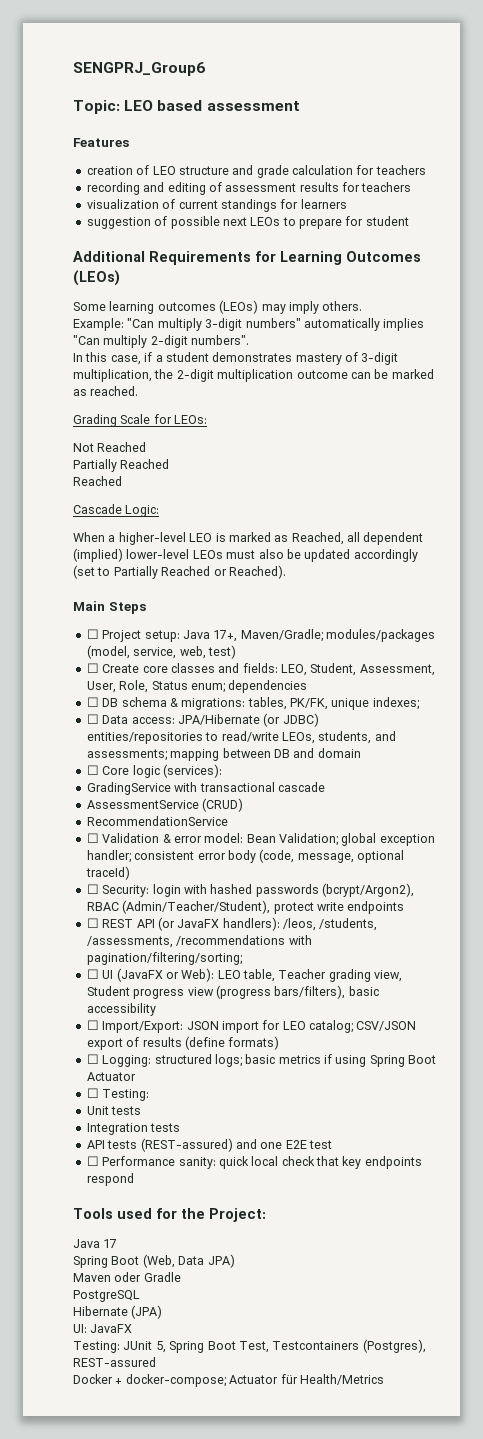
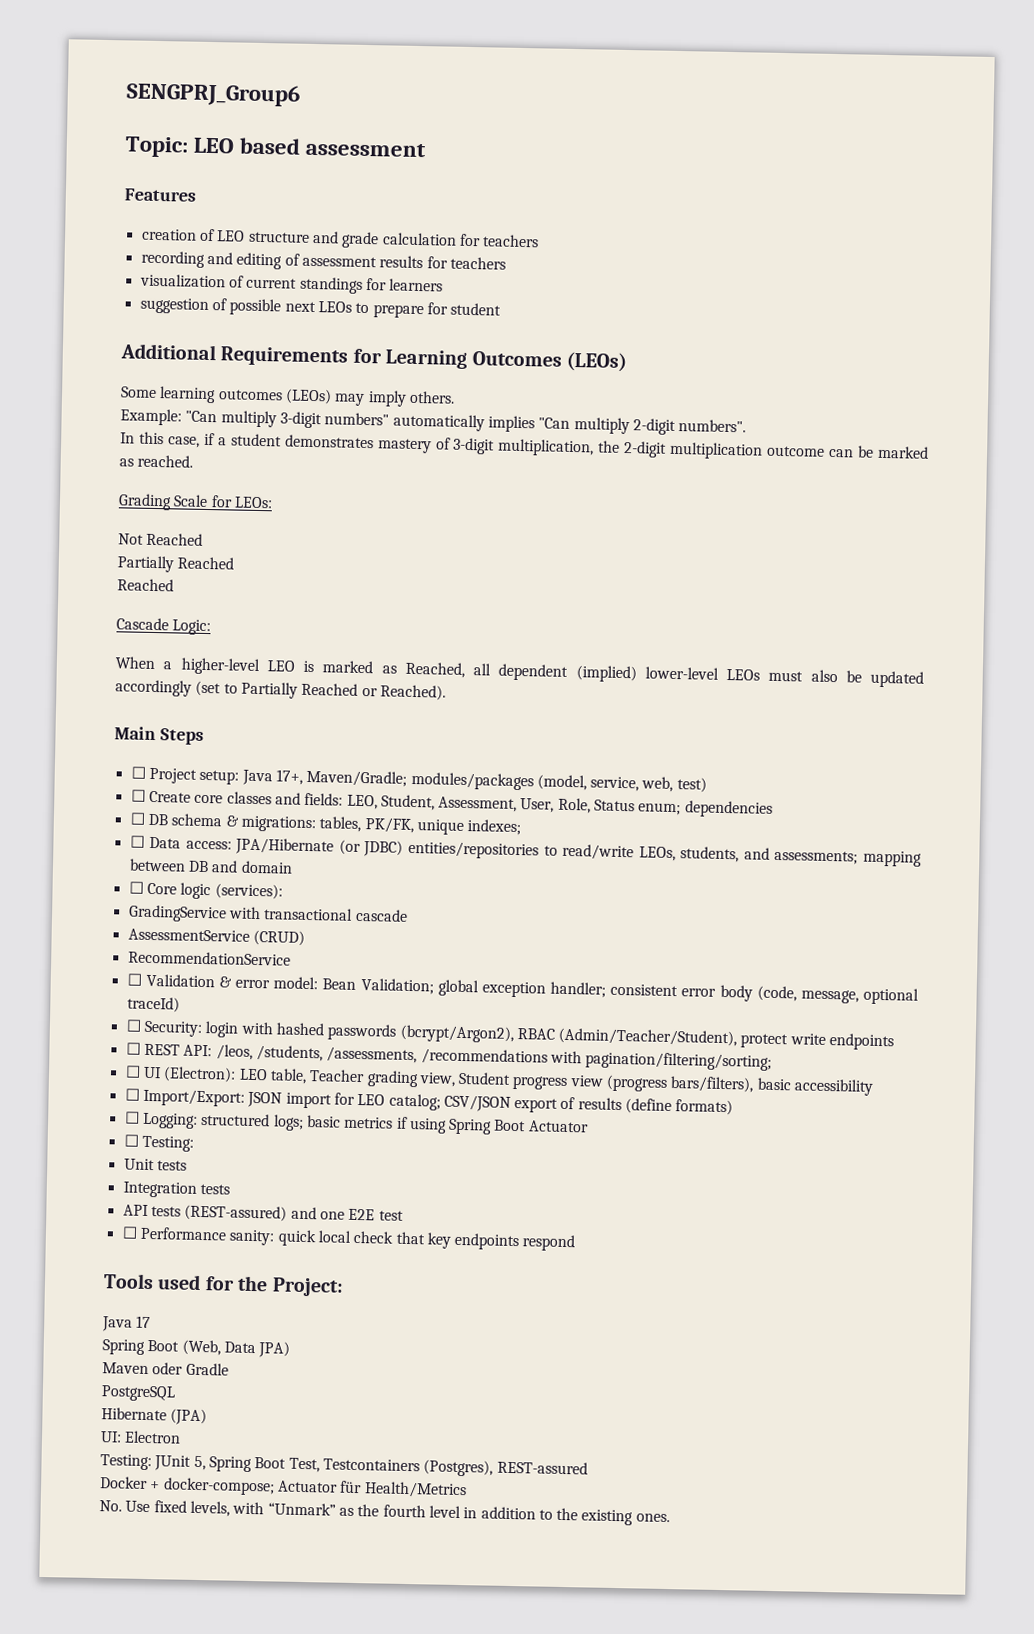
- ☐ REST API (or JavaFX handlers): /leos, /students, /assessments, /recommendations with pagination/filtering/sorting;
+ ☐ REST API: /leos, /students, /assessments, /recommendations with pagination/filtering/sorting;
- ☐ UI (JavaFX or Web): LEO table, Teacher grading view, Student progress view (progress bars/filters), basic accessibility
+ ☐ UI (Electron): LEO table, Teacher grading view, Student progress view (progress bars/filters), basic accessibility
- UI: JavaFX
+ UI: Electron
+ No. Use fixed levels, with “Unmark” as the fourth level in addition to the existing ones.

